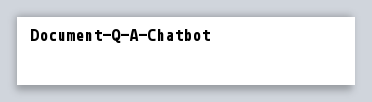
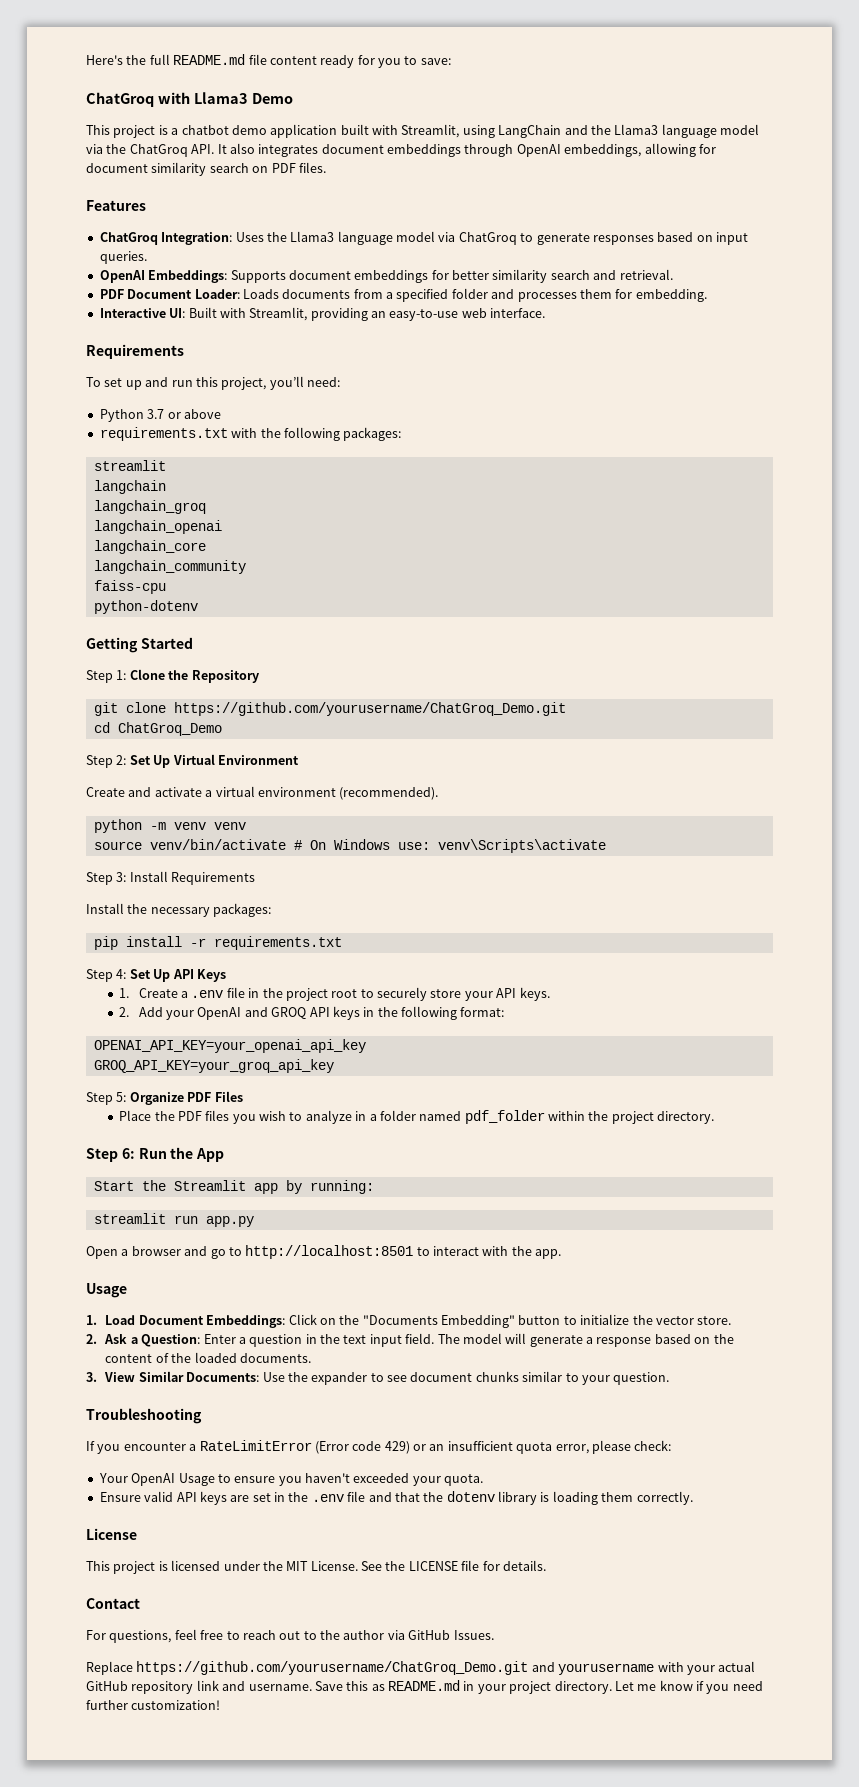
- Document-Q-A-Chatbot
+ Here's the full README.md file content ready for you to save:
+ ChatGroq with Llama3 Demo
+ This project is a chatbot demo application built with Streamlit, using LangChain and the Llama3 language model via the ChatGroq API. It also integrates document embeddings through OpenAI embeddings, allowing for document similarity search on PDF files.
+ Features
+ ChatGroq Integration: Uses the Llama3 language model via ChatGroq to generate responses based on input queries.
+ OpenAI Embeddings: Supports document embeddings for better similarity search and retrieval.
+ PDF Document Loader: Loads documents from a specified folder and processes them for embedding.
+ Interactive UI: Built with Streamlit, providing an easy-to-use web interface.
+ Requirements
+ To set up and run this project, you’ll need:
+ Python 3.7 or above
+ requirements.txt with the following packages:
+ streamlit
+ langchain
+ langchain_groq
+ langchain_openai
+ langchain_core
+ langchain_community
+ faiss-cpu
+ python-dotenv
+ Getting Started
+ Step 1: Clone the Repository
+ git clone https://github.com/yourusername/ChatGroq_Demo.git
+ cd ChatGroq_Demo
+ Step 2: Set Up Virtual Environment
+ Create and activate a virtual environment (recommended).
+ python -m venv venv
+ source venv/bin/activate # On Windows use: venv\Scripts\activate
+ Step 3: Install Requirements
+ Install the necessary packages:
+ pip install -r requirements.txt
+ Step 4: Set Up API Keys
+ 1. Create a .env file in the project root to securely store your API keys.
+ 2. Add your OpenAI and GROQ API keys in the following format:
+ OPENAI_API_KEY=your_openai_api_key
+ GROQ_API_KEY=your_groq_api_key
+ Step 5: Organize PDF Files
+ Place the PDF files you wish to analyze in a folder named pdf_folder within the project directory.
+ Step 6: Run the App
+ Start the Streamlit app by running:
+ streamlit run app.py
+ Open a browser and go to http://localhost:8501 to interact with the app.
+ Usage
+ 1. Load Document Embeddings: Click on the "Documents Embedding" button to initialize the vector store.
+ 2. Ask a Question: Enter a question in the text input field. The model will generate a response based on the content of the loaded documents.
+ 3. View Similar Documents: Use the expander to see document chunks similar to your question.
+ Troubleshooting
+ If you encounter a RateLimitError (Error code 429) or an insufficient quota error, please check:
+ Your OpenAI Usage to ensure you haven't exceeded your quota.
+ Ensure valid API keys are set in the .env file and that the dotenv library is loading them correctly.
+ License
+ This project is licensed under the MIT License. See the LICENSE file for details.
+ Contact
+ For questions, feel free to reach out to the author via GitHub Issues.
+ Replace https://github.com/yourusername/ChatGroq_Demo.git and yourusername with your actual GitHub repository link and username. Save this as README.md in your project directory. Let me know if you need further customization!

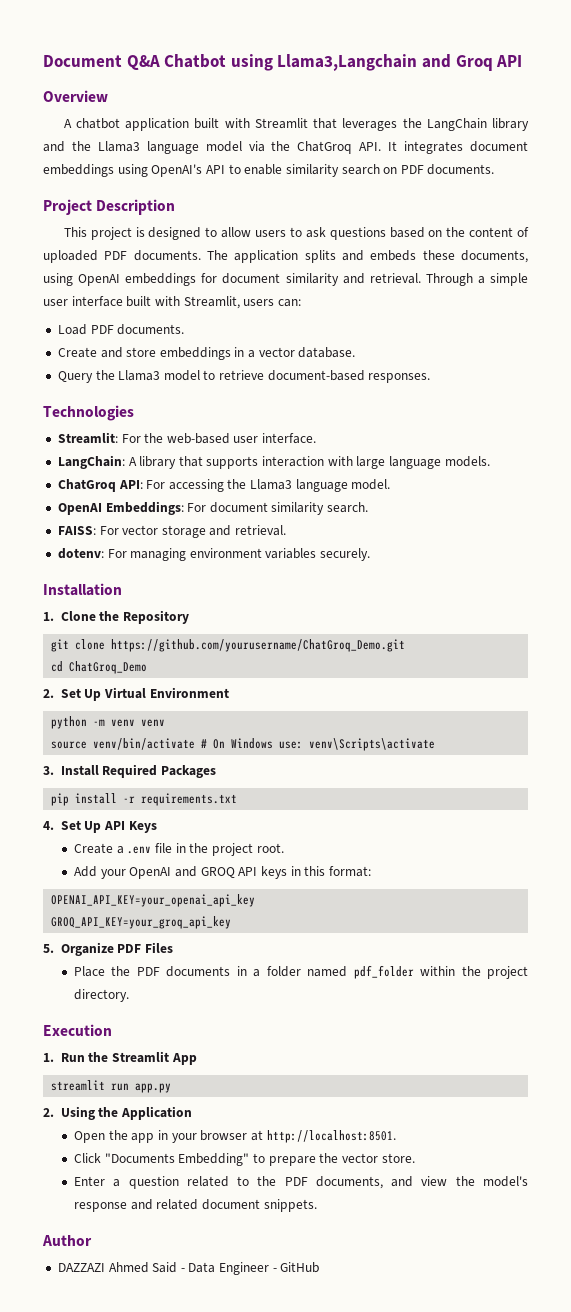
- Here's the full README.md file content ready for you to save:
- ChatGroq with Llama3 Demo
- This project is a chatbot demo application built with Streamlit, using LangChain and the Llama3 language model via the ChatGroq API. It also integrates document embeddings through OpenAI embeddings, allowing for document similarity search on PDF files.
- Features
- ChatGroq Integration: Uses the Llama3 language model via ChatGroq to generate responses based on input queries.
- OpenAI Embeddings: Supports document embeddings for better similarity search and retrieval.
- PDF Document Loader: Loads documents from a specified folder and processes them for embedding.
- Interactive UI: Built with Streamlit, providing an easy-to-use web interface.
- Requirements
- To set up and run this project, you’ll need:
- Python 3.7 or above
- requirements.txt with the following packages:
- streamlit
- langchain
- langchain_groq
- langchain_openai
- langchain_core
- langchain_community
- faiss-cpu
- python-dotenv
- Getting Started
- Step 1: Clone the Repository
+ Document Q&A Chatbot using Llama3,Langchain and Groq API
+ Overview
+ A chatbot application built with Streamlit that leverages the LangChain library and the Llama3 language model via the ChatGroq API. It integrates document embeddings using OpenAI's API to enable similarity search on PDF documents.
+ Project Description
+ This project is designed to allow users to ask questions based on the content of uploaded PDF documents. The application splits and embeds these documents, using OpenAI embeddings for document similarity and retrieval. Through a simple user interface built with Streamlit, users can:
+ Load PDF documents.
+ Create and store embeddings in a vector database.
+ Query the Llama3 model to retrieve document-based responses.
+ Technologies
+ Streamlit: For the web-based user interface.
+ LangChain: A library that supports interaction with large language models.
+ ChatGroq API: For accessing the Llama3 language model.
+ OpenAI Embeddings: For document similarity search.
+ FAISS: For vector storage and retrieval.
+ dotenv: For managing environment variables securely.
+ Installation
+ 1. Clone the Repository
- Step 2: Set Up Virtual Environment
+ 2. Set Up Virtual Environment
- Create and activate a virtual environment (recommended).
- Step 3: Install Requirements
- Install the necessary packages:
+ 3. Install Required Packages
- Step 4: Set Up API Keys
+ 4. Set Up API Keys
- 1. Create a .env file in the project root to securely store your API keys.
- 2. Add your OpenAI and GROQ API keys in the following format:
+ Create a .env file in the project root.
+ Add your OpenAI and GROQ API keys in this format:
- Step 5: Organize PDF Files
+ 5. Organize PDF Files
- Place the PDF files you wish to analyze in a folder named pdf_folder within the project directory.
+ Place the PDF documents in a folder named pdf_folder within the project directory.
- Step 6: Run the App
+ Execution
+ 1. Run the Streamlit App
- Start the Streamlit app by running:
  streamlit run app.py
- Open a browser and go to http://localhost:8501 to interact with the app.
- Usage
- 1. Load Document Embeddings: Click on the "Documents Embedding" button to initialize the vector store.
- 2. Ask a Question: Enter a question in the text input field. The model will generate a response based on the content of the loaded documents.
- 3. View Similar Documents: Use the expander to see document chunks similar to your question.
- Troubleshooting
- If you encounter a RateLimitError (Error code 429) or an insufficient quota error, please check:
- Your OpenAI Usage to ensure you haven't exceeded your quota.
- Ensure valid API keys are set in the .env file and that the dotenv library is loading them correctly.
- License
- This project is licensed under the MIT License. See the LICENSE file for details.
- Contact
- For questions, feel free to reach out to the author via GitHub Issues.
- Replace https://github.com/yourusername/ChatGroq_Demo.git and yourusername with your actual GitHub repository link and username. Save this as README.md in your project directory. Let me know if you need further customization!
+ 2. Using the Application
+ Open the app in your browser at http://localhost:8501.
+ Click "Documents Embedding" to prepare the vector store.
+ Enter a question related to the PDF documents, and view the model's response and related document snippets.
+ Author
+ DAZZAZI Ahmed Said - Data Engineer - GitHub

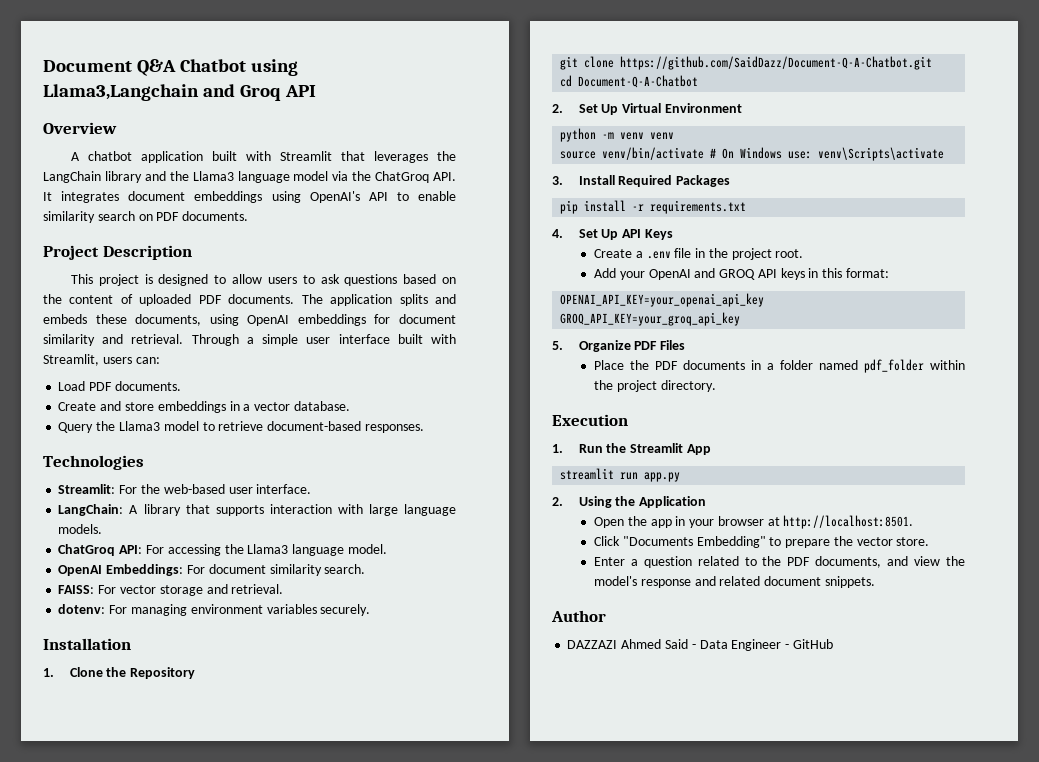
- git clone https://github.com/yourusername/ChatGroq_Demo.git
+ git clone https://github.com/SaidDazz/Document-Q-A-Chatbot.git
- cd ChatGroq_Demo
+ cd Document-Q-A-Chatbot

